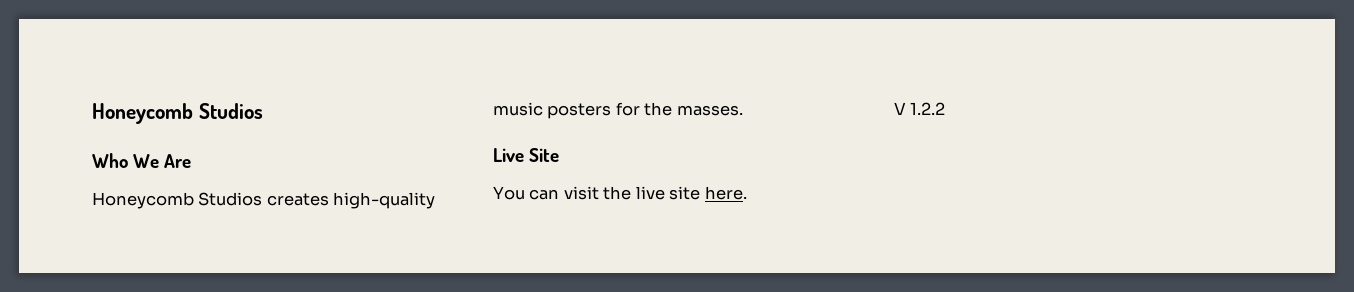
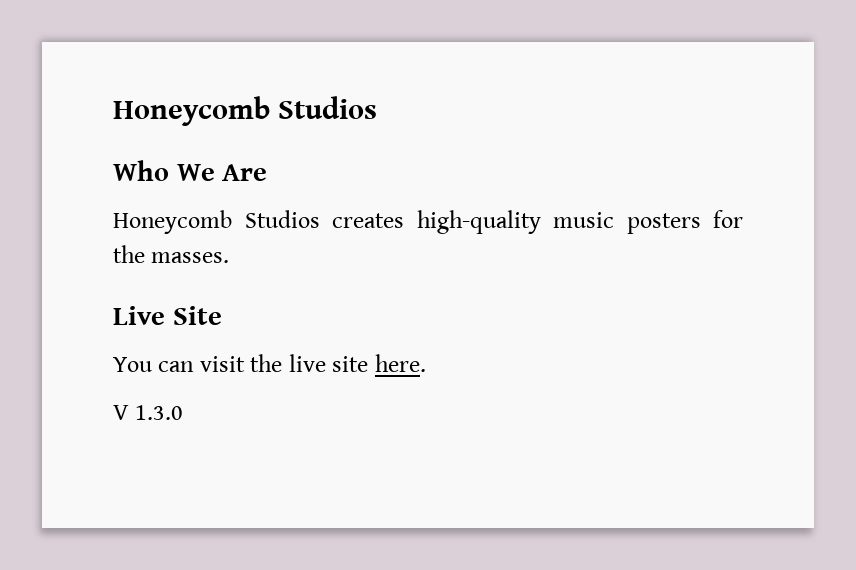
- V 1.2.2
+ V 1.3.0

